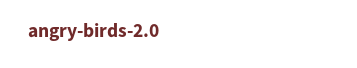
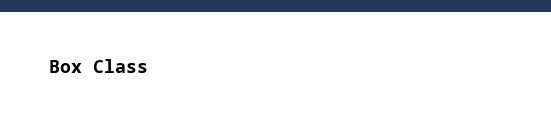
- angry-birds-2.0
+ Box Class

